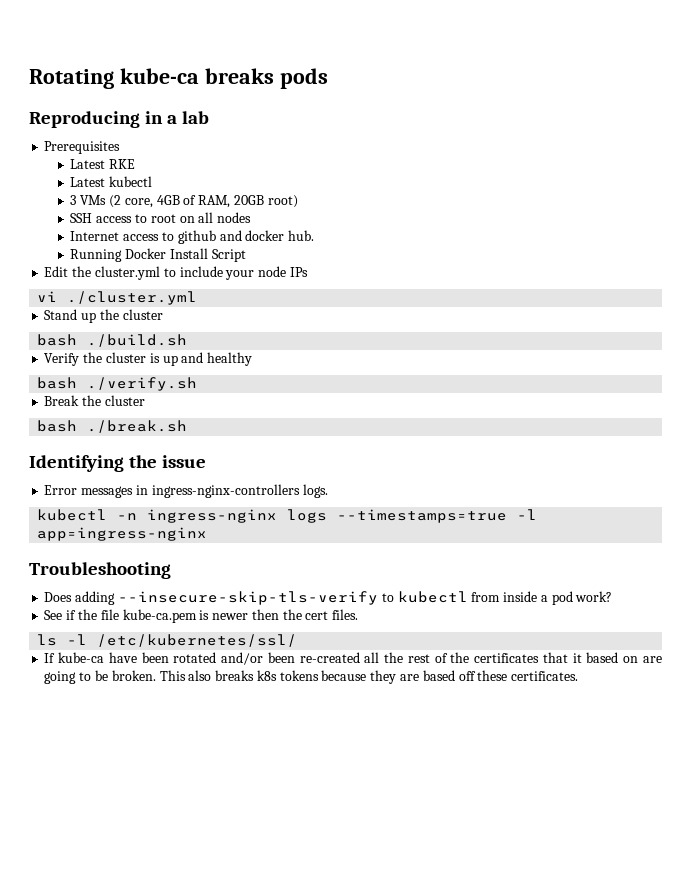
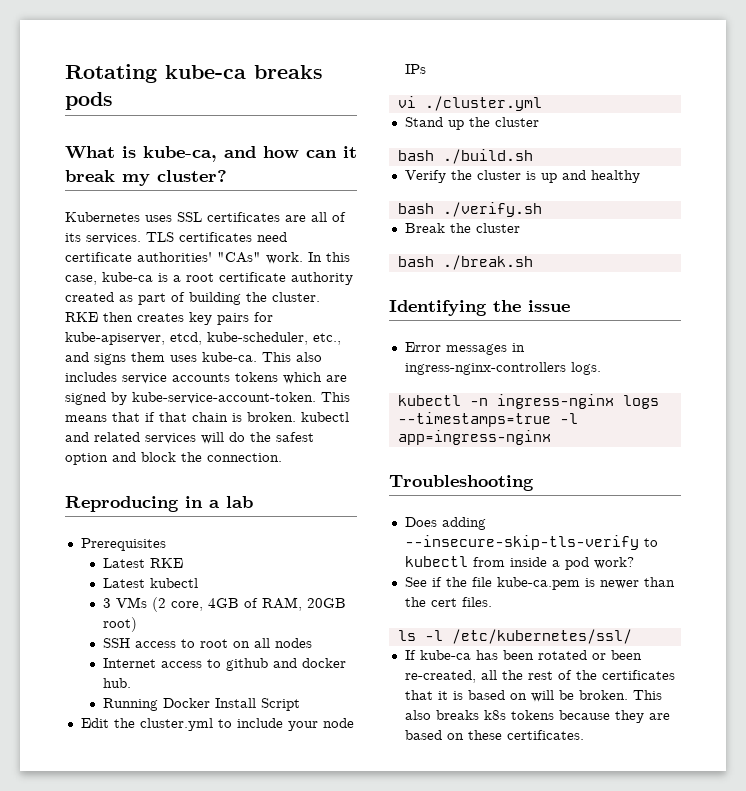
+ What is kube-ca, and how can it break my cluster?
+ Kubernetes uses SSL certificates are all of its services. TLS certificates need certificate authorities' "CAs" work. In this case, kube-ca is a root certificate authority created as part of building the cluster. RKE then creates key pairs for kube-apiserver, etcd, kube-scheduler, etc., and signs them uses kube-ca. This also includes service accounts tokens which are signed by kube-service-account-token. This means that if that chain is broken. kubectl and related services will do the safest option and block the connection.
- See if the file kube-ca.pem is newer then the cert files.
+ See if the file kube-ca.pem is newer than the cert files.
- If kube-ca have been rotated and/or been re-created all the rest of the certificates that it based on are going to be broken.
+ If kube-ca has been rotated or been re-created, all the rest of the certificates that it is based on will be broken.
- This also breaks k8s tokens because they are based off these certificates.
+ This also breaks k8s tokens because they are based on these certificates.

